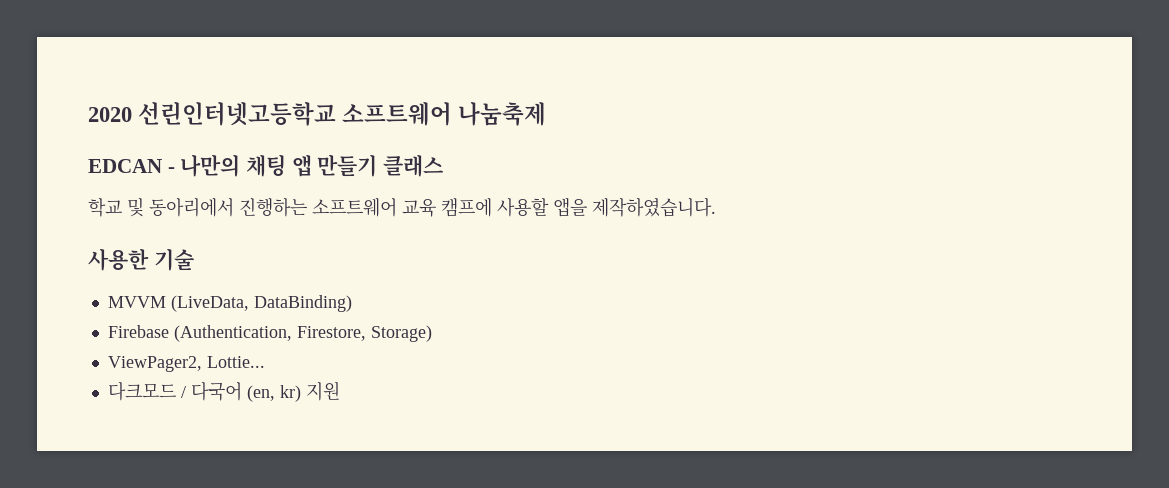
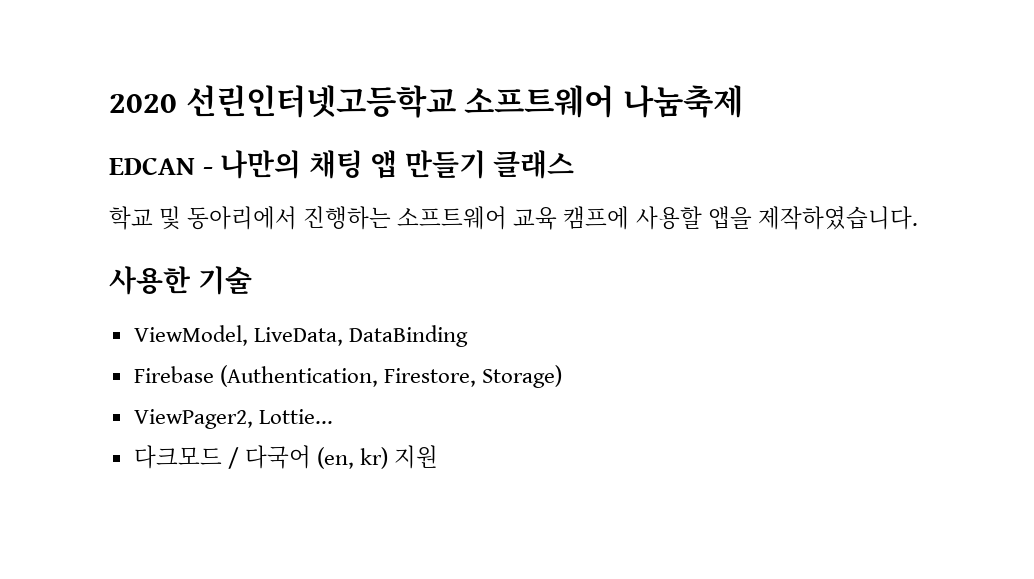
- MVVM (LiveData, DataBinding)
+ ViewModel, LiveData, DataBinding

